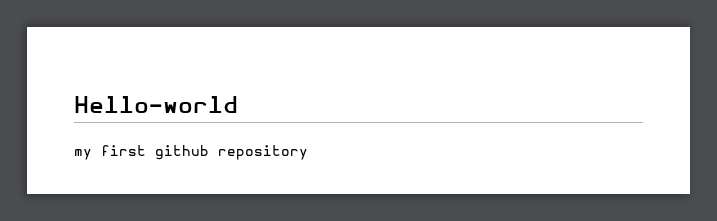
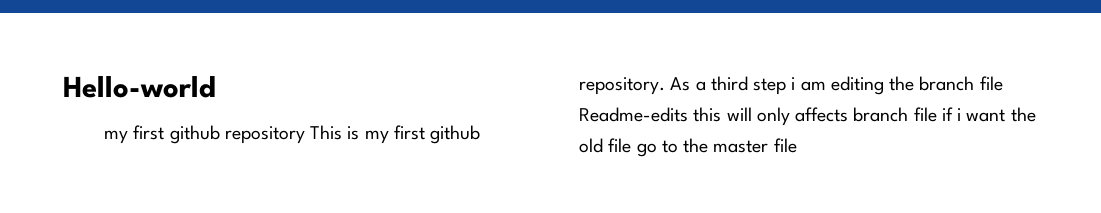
- my first github repository
+ my first github repository This is my first github repository. As a third step i am editing the branch file Readme-edits this will only affects branch file if i want the old file go to the master file

